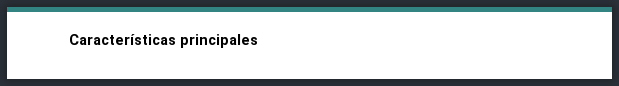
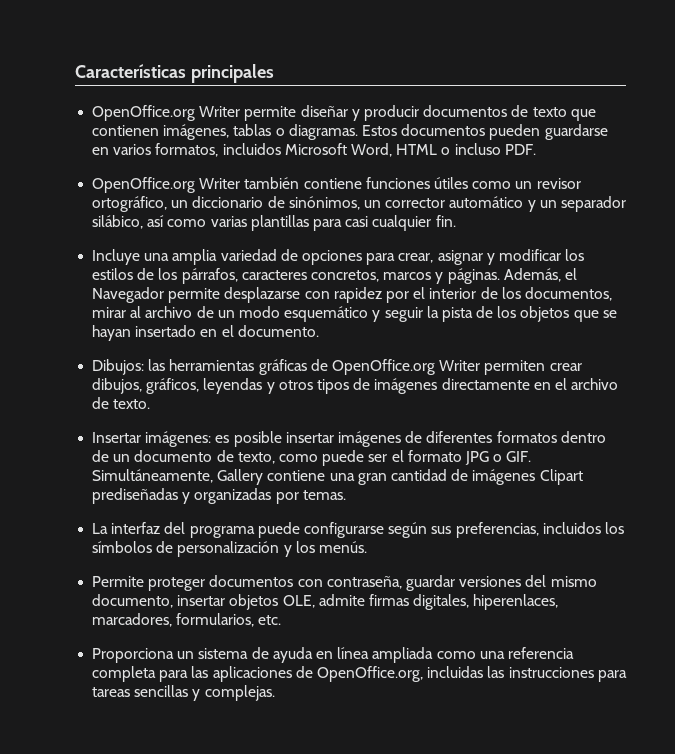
+ OpenOffice.org Writer permite diseñar y producir documentos de texto que contienen imágenes, tablas o diagramas. Estos documentos pueden guardarse en varios formatos, incluidos Microsoft Word, HTML o incluso PDF.
+ OpenOffice.org Writer también contiene funciones útiles como un revisor ortográfico, un diccionario de sinónimos, un corrector automático y un separador silábico, así como varias plantillas para casi cualquier fin.
+ Incluye una amplia variedad de opciones para crear, asignar y modificar los estilos de los párrafos, caracteres concretos, marcos y páginas. Además, el Navegador permite desplazarse con rapidez por el interior de los documentos, mirar al archivo de un modo esquemático y seguir la pista de los objetos que se hayan insertado en el documento.
+ Dibujos: las herramientas gráficas de OpenOffice.org Writer permiten crear dibujos, gráficos, leyendas y otros tipos de imágenes directamente en el archivo de texto.
+ Insertar imágenes: es posible insertar imágenes de diferentes formatos dentro de un documento de texto, como puede ser el formato JPG o GIF. Simultáneamente, Gallery contiene una gran cantidad de imágenes Clipart prediseñadas y organizadas por temas.
+ La interfaz del programa puede configurarse según sus preferencias, incluidos los símbolos de personalización y los menús.
+ Permite proteger documentos con contraseña, guardar versiones del mismo documento, insertar objetos OLE, admite firmas digitales, hiperenlaces, marcadores, formularios, etc.
+ Proporciona un sistema de ayuda en línea ampliada como una referencia completa para las aplicaciones de OpenOffice.org, incluidas las instrucciones para tareas sencillas y complejas.

